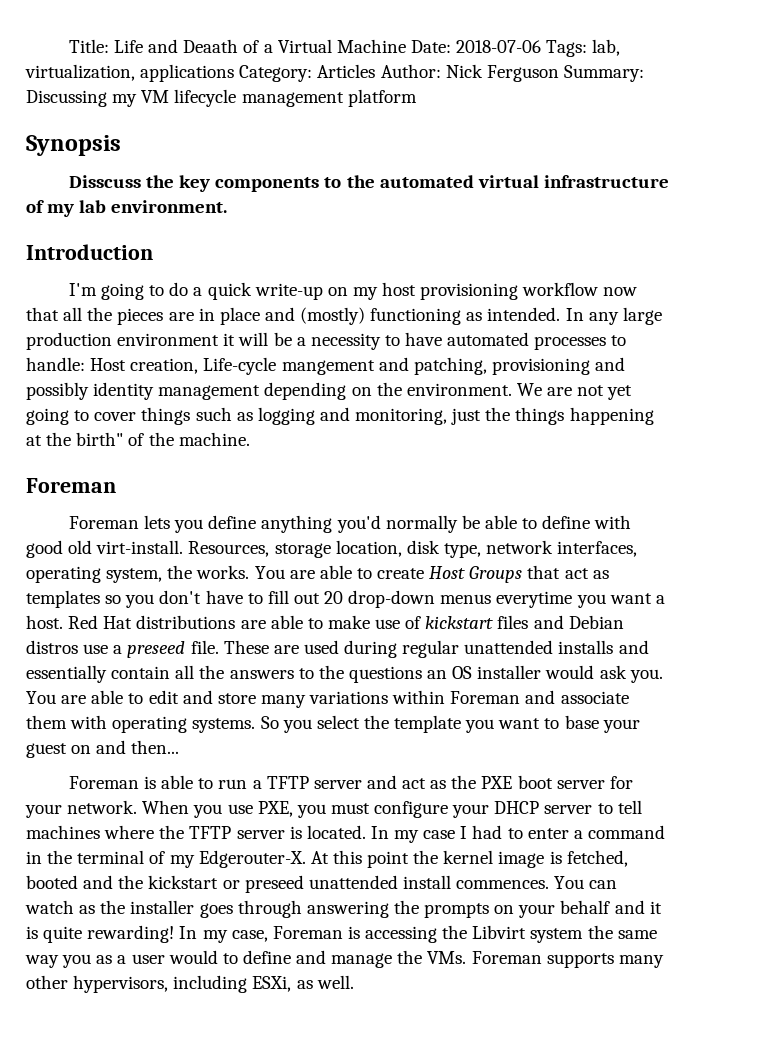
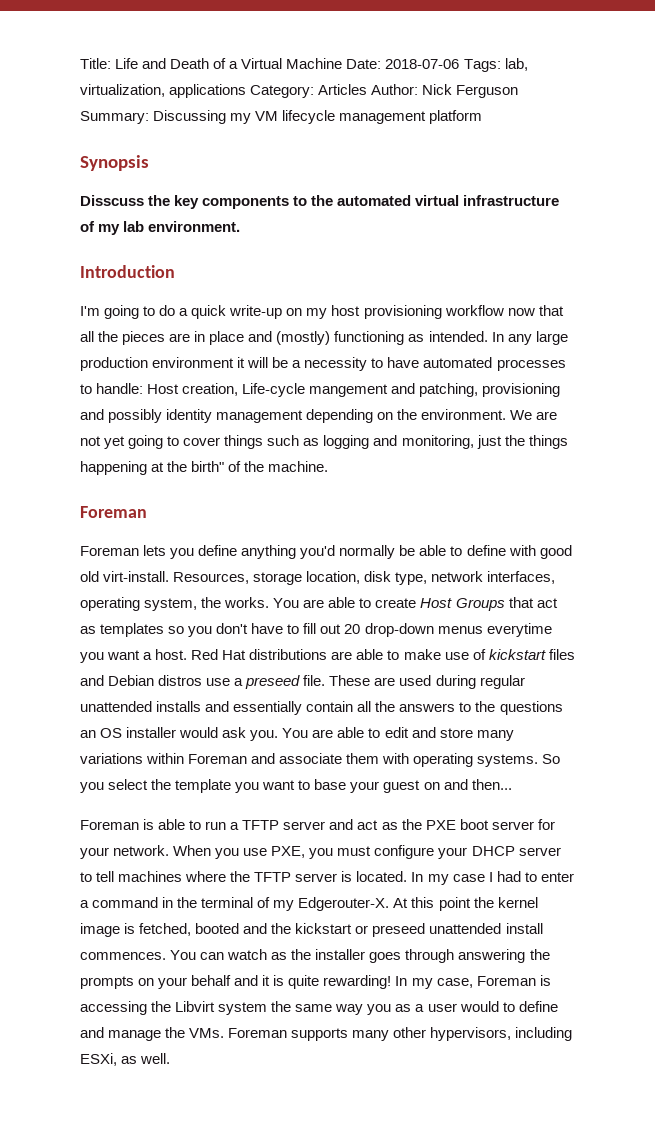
- Title: Life and Deaath of a Virtual Machine Date: 2018-07-06 Tags: lab, virtualization, applications Category: Articles Author: Nick Ferguson Summary: Discussing my VM lifecycle management platform
+ Title: Life and Death of a Virtual Machine Date: 2018-07-06 Tags: lab, virtualization, applications Category: Articles Author: Nick Ferguson Summary: Discussing my VM lifecycle management platform

